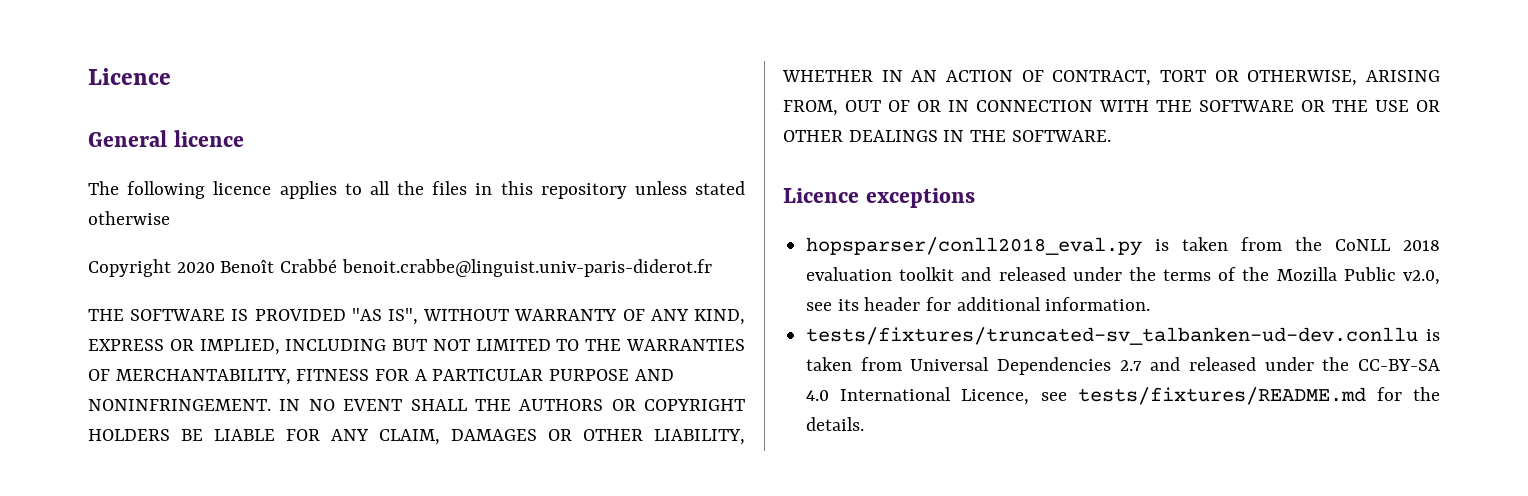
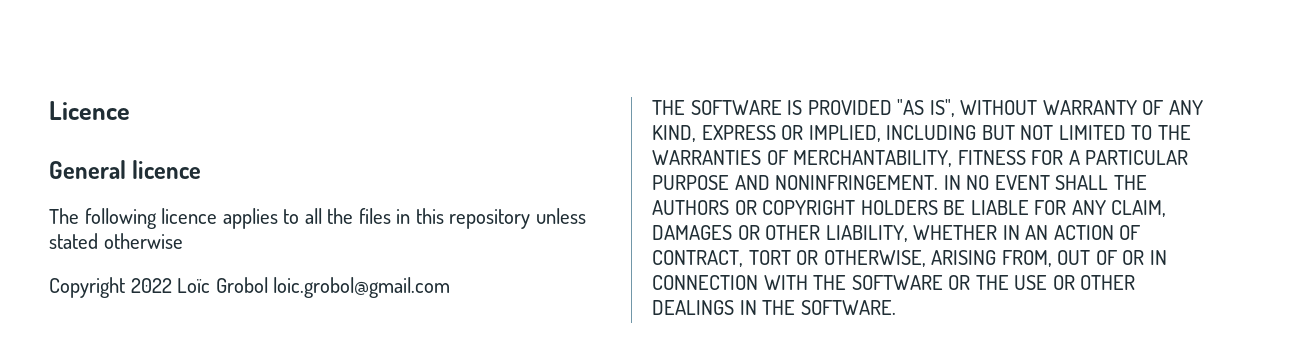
- Copyright 2020 Benoît Crabbé benoit.crabbe@linguist.univ-paris-diderot.fr
+ Copyright 2022 Loïc Grobol loic.grobol@gmail.com
- Licence exceptions
- hopsparser/conll2018_eval.py is taken from the CoNLL 2018 evaluation toolkit and released under the terms of the Mozilla Public v2.0, see its header for additional information.
- tests/fixtures/truncated-sv_talbanken-ud-dev.conllu is taken from Universal Dependencies 2.7 and released under the CC-BY-SA 4.0 International Licence, see tests/fixtures/README.md for the details.

